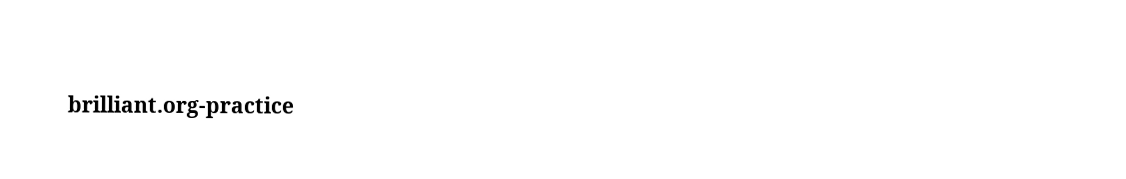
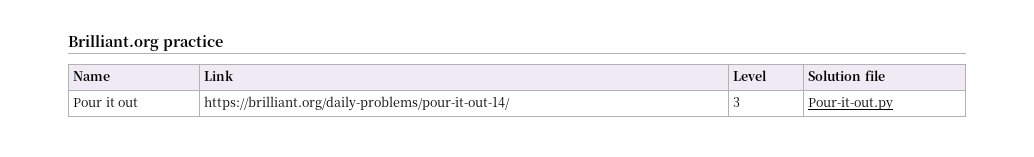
- brilliant.org-practice
+ Brilliant.org practice
+ Name | Link | Level | Solution file
+ Pour it out | https://brilliant.org/daily-problems/pour-it-out-14/ | 3 | Pour-it-out.py

